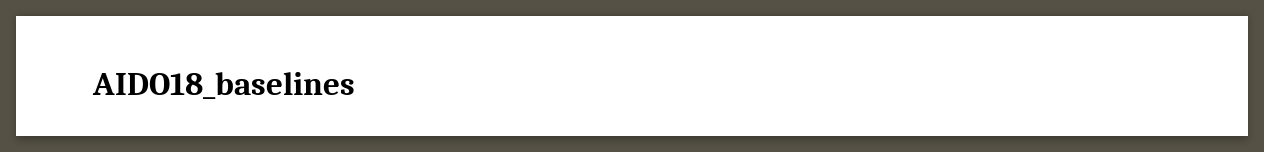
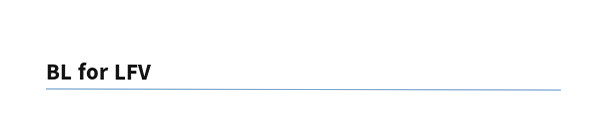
- AIDO18_baselines
+ BL for LFV

